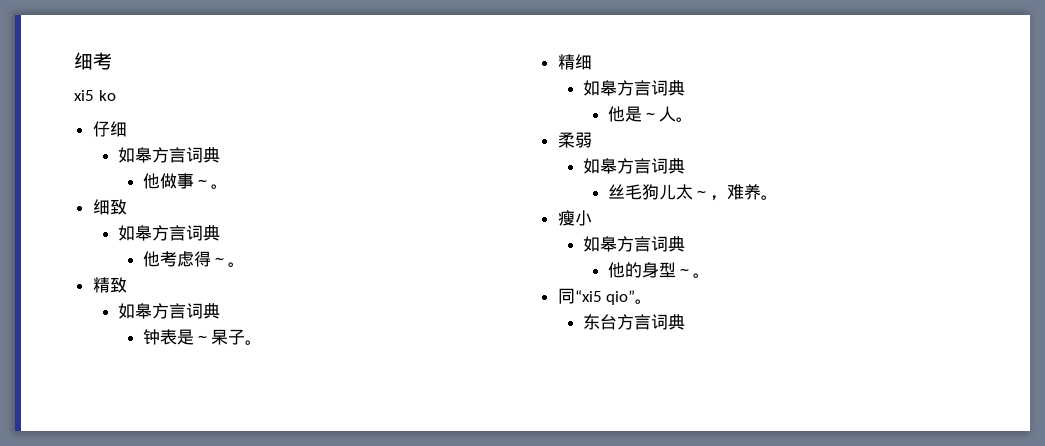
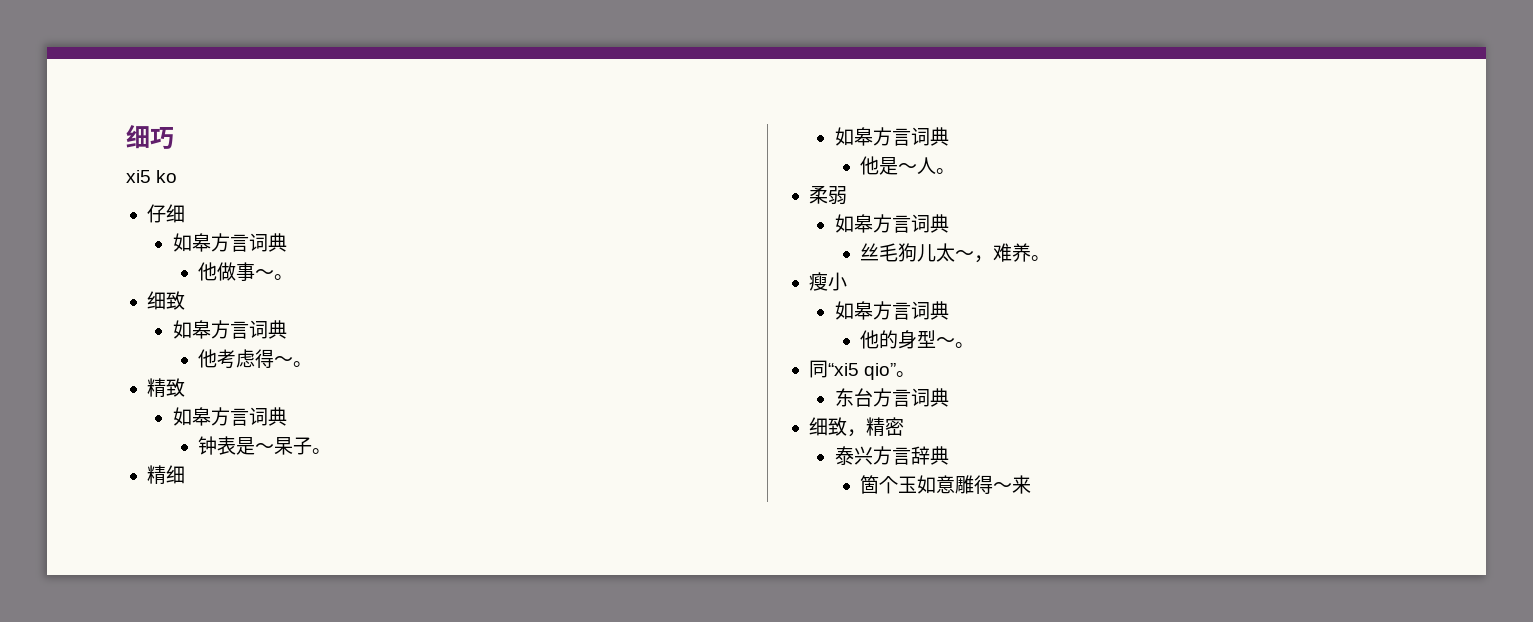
- 细考
+ 细巧
+ 细致，精密
+ 泰兴方言辞典
+ 箇个玉如意雕得～来

